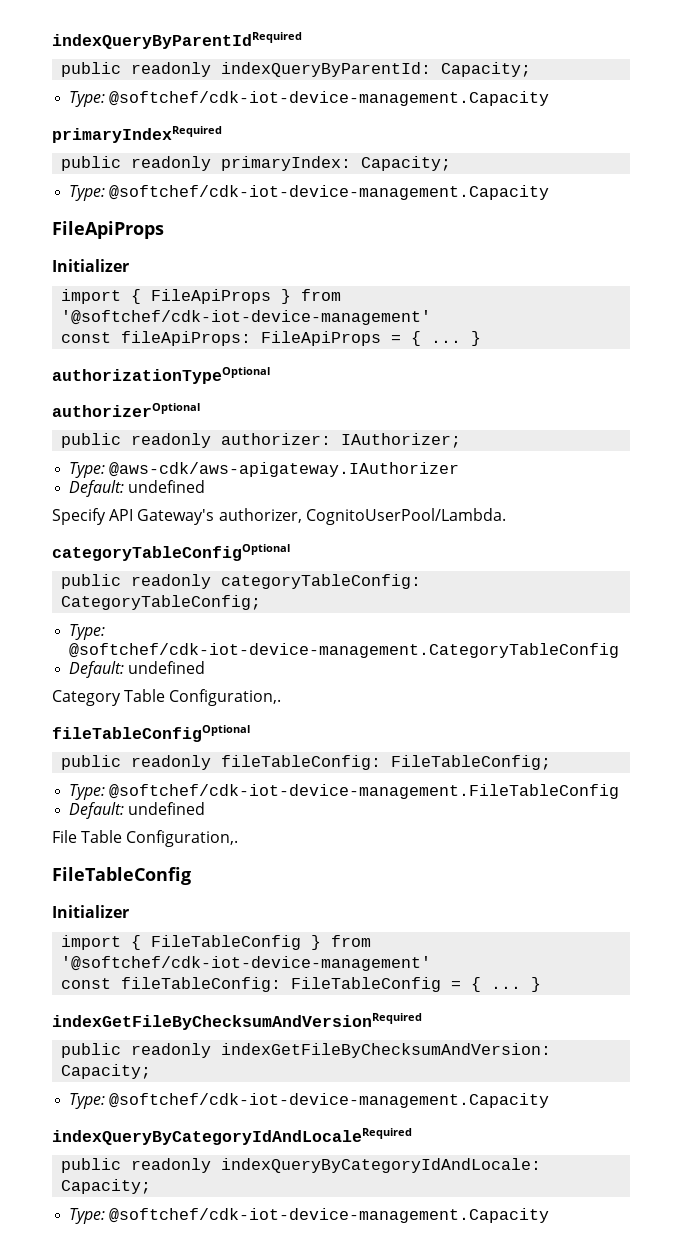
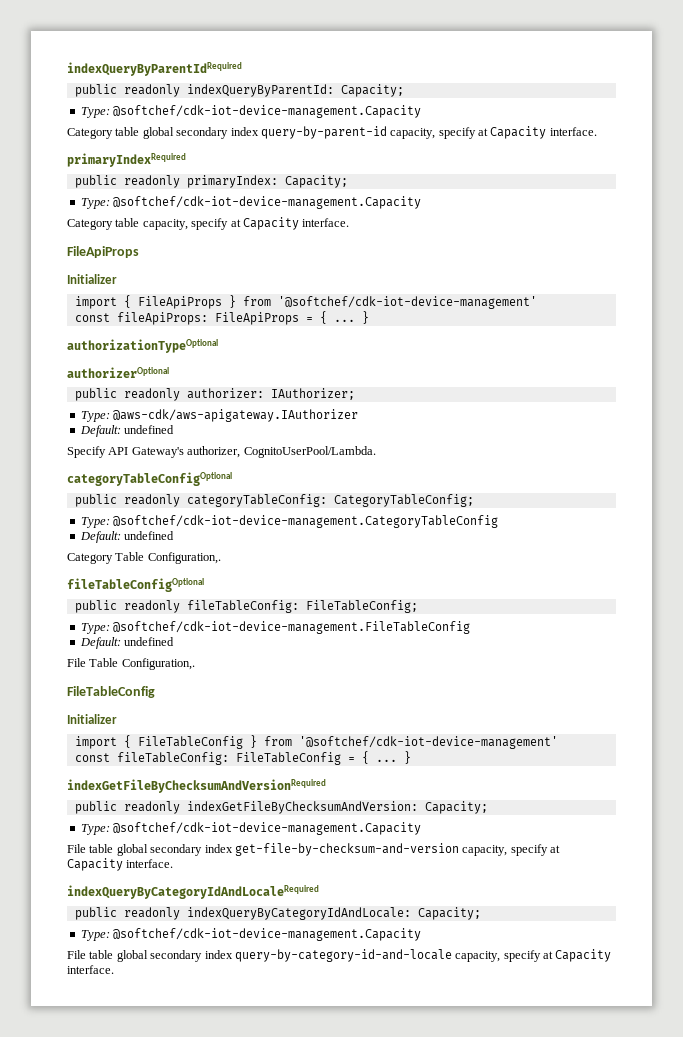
+ Category table global secondary index query-by-parent-id capacity, specify at Capacity interface.
+ Category table capacity, specify at Capacity interface.
+ File table global secondary index get-file-by-checksum-and-version capacity, specify at Capacity interface.
+ File table global secondary index query-by-category-id-and-locale capacity, specify at Capacity interface.

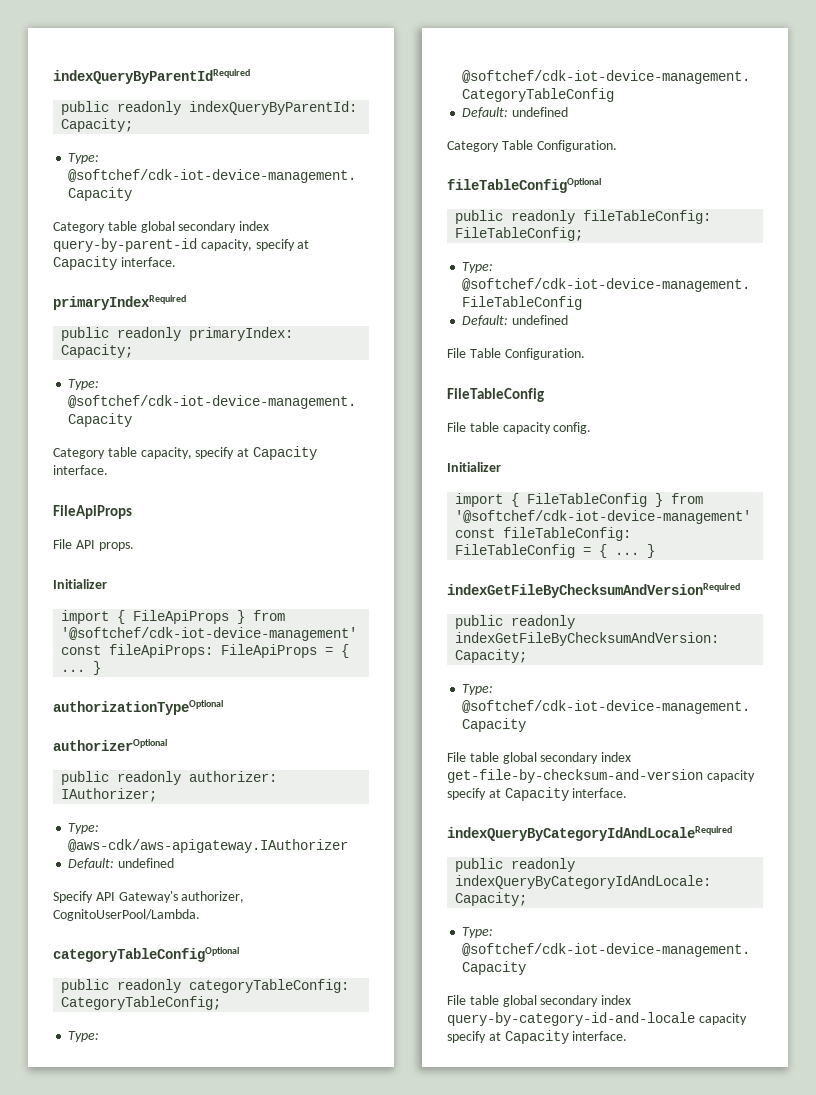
+ File API props.
- Category Table Configuration,.
+ Category Table Configuration.
- File Table Configuration,.
+ File Table Configuration.
  FileTableConfig
+ File table capacity config.
- File table global secondary index get-file-by-checksum-and-version capacity, specify at Capacity interface.
+ File table global secondary index get-file-by-checksum-and-version capacity specify at Capacity interface.
- File table global secondary index query-by-category-id-and-locale capacity, specify at Capacity interface.
+ File table global secondary index query-by-category-id-and-locale capacity specify at Capacity interface.

